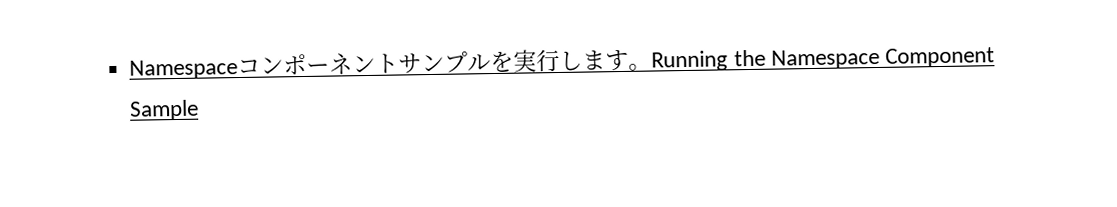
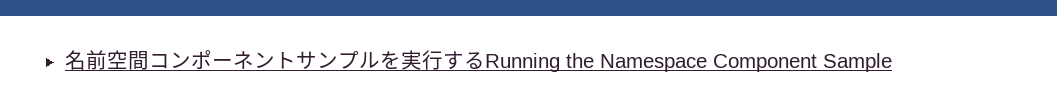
- Namespaceコンポーネントサンプルを実行します。Running the Namespace Component Sample
+ 名前空間コンポーネントサンプルを実行するRunning the Namespace Component Sample

